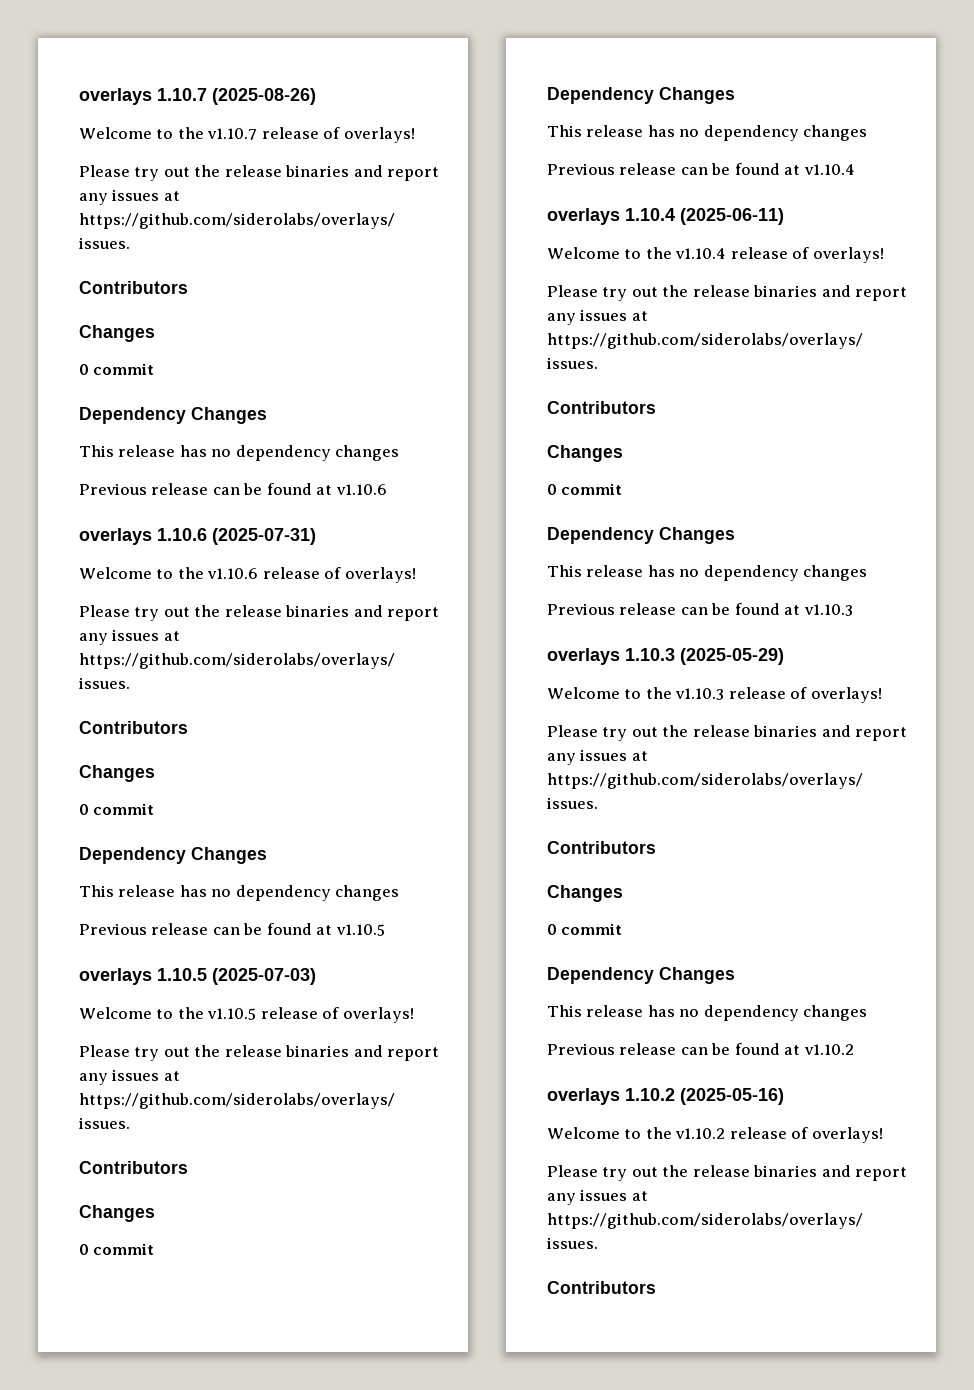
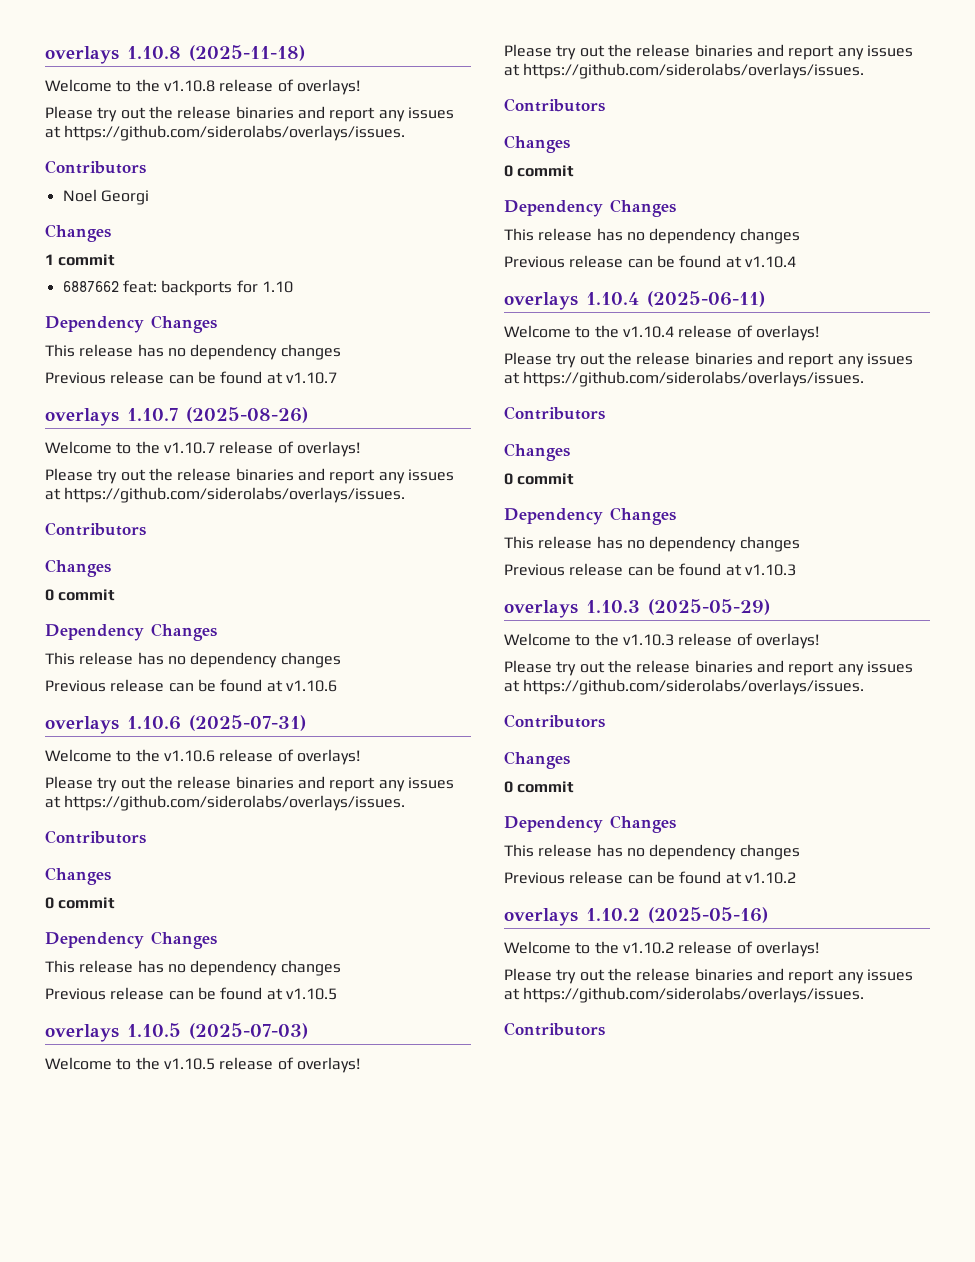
+ overlays 1.10.8 (2025-11-18)
+ Welcome to the v1.10.8 release of overlays!
+ Please try out the release binaries and report any issues at https://github.com/siderolabs/overlays/issues.
+ Contributors
+ Noel Georgi
+ Changes
+ 1 commit
+ 6887662 feat: backports for 1.10
+ Dependency Changes
+ This release has no dependency changes
+ Previous release can be found at v1.10.7

